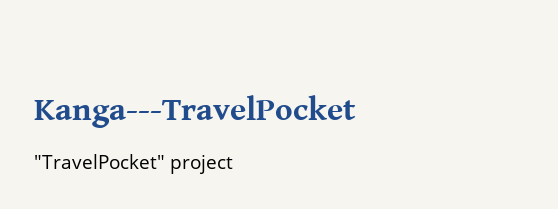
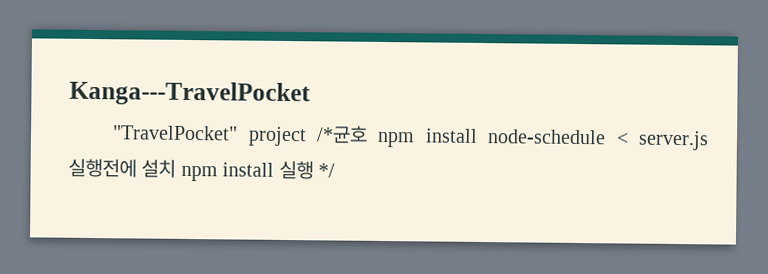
- "TravelPocket" project
+ "TravelPocket" project /*균호 npm install node-schedule < server.js 실행전에 설치 npm install 실행 */

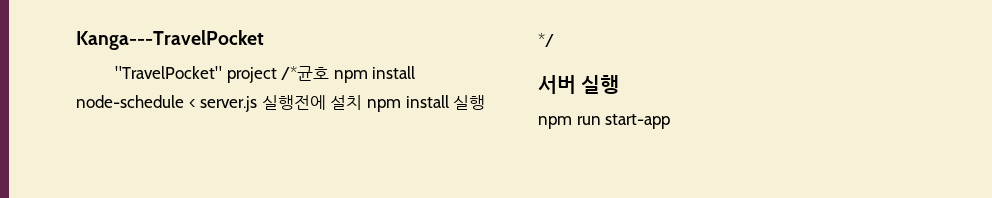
+ 서버 실행
+ npm run start-app

